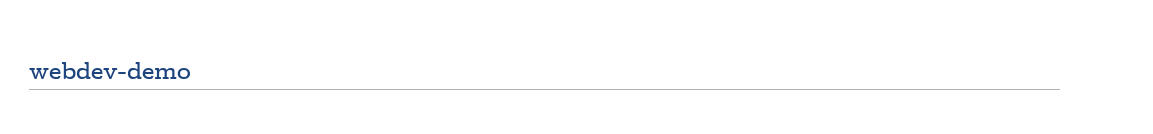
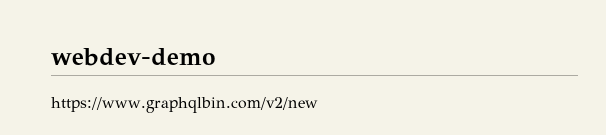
+ https://www.graphqlbin.com/v2/new

